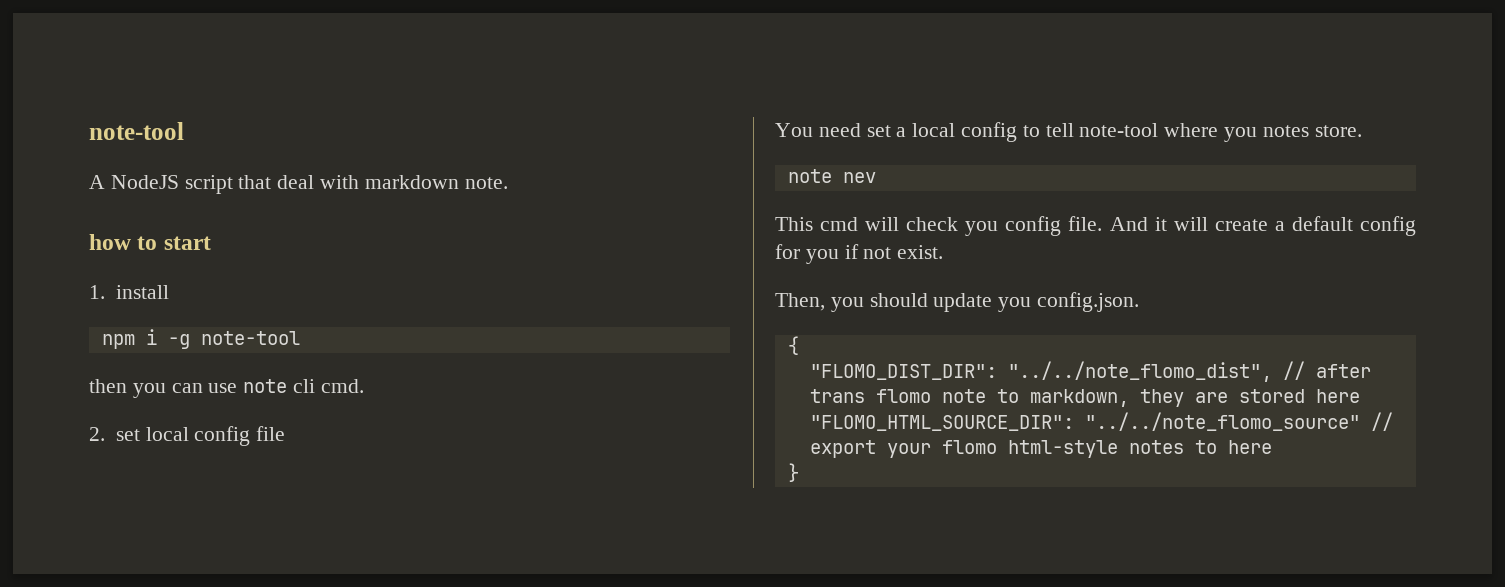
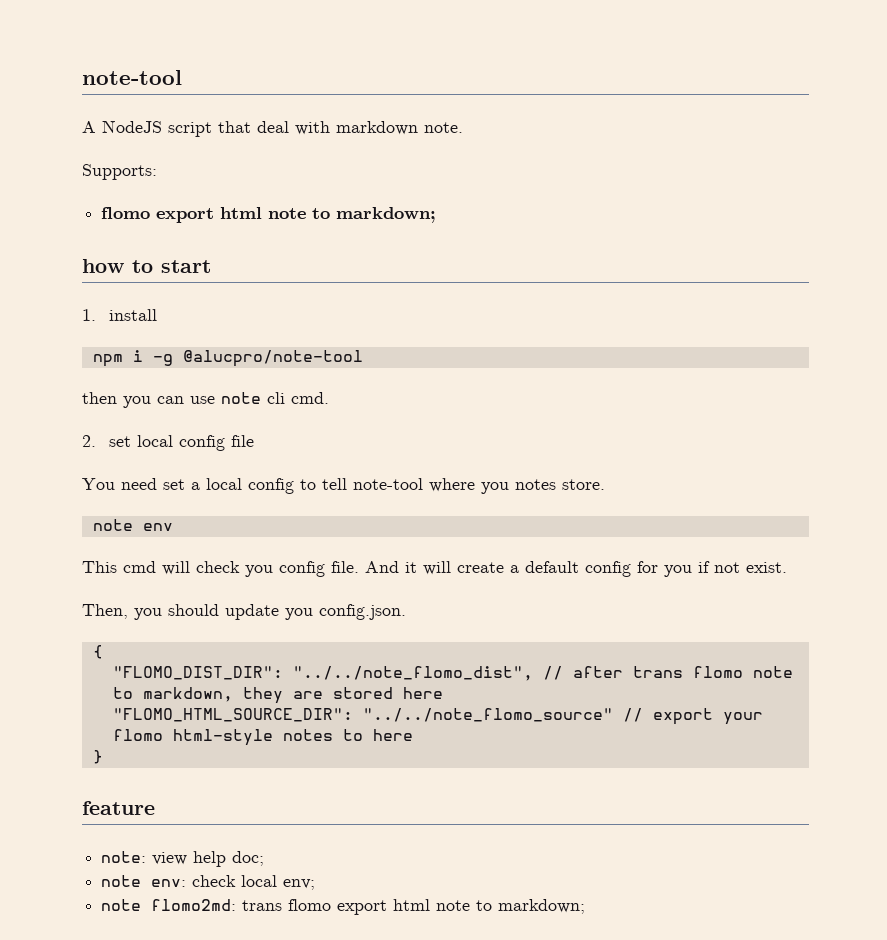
+ Supports:
+ flomo export html note to markdown;
- npm i -g note-tool
+ npm i -g @alucpro/note-tool
- note nev
+ note env
+ feature
+ note: view help doc;
+ note env: check local env;
+ note flomo2md: trans flomo export html note to markdown;

